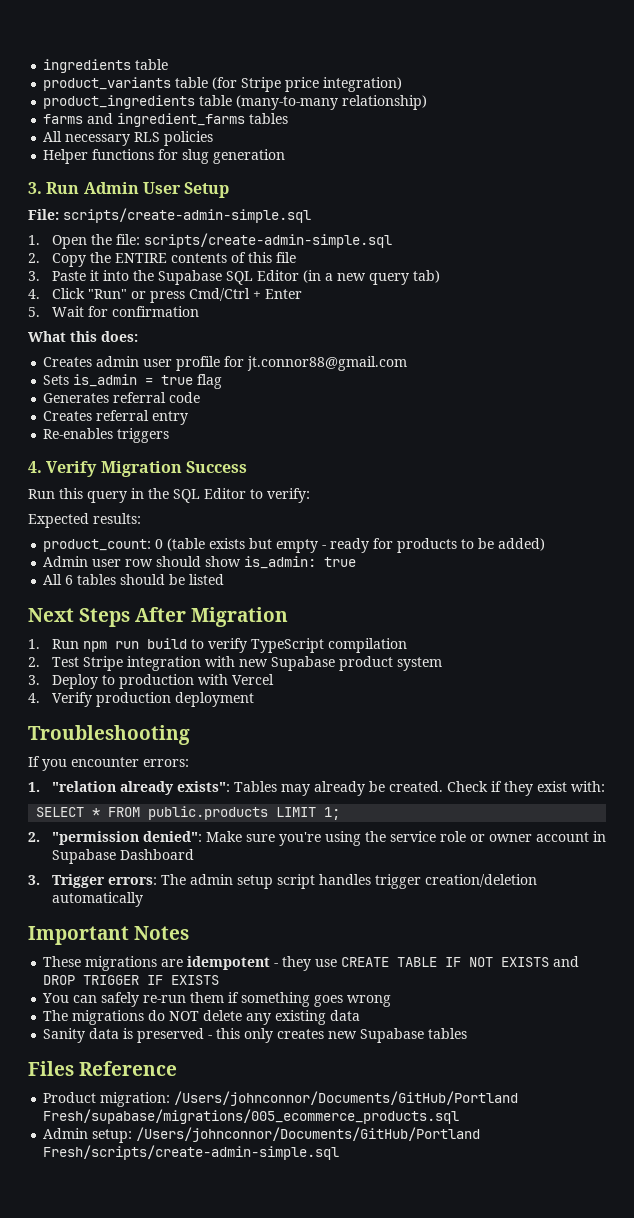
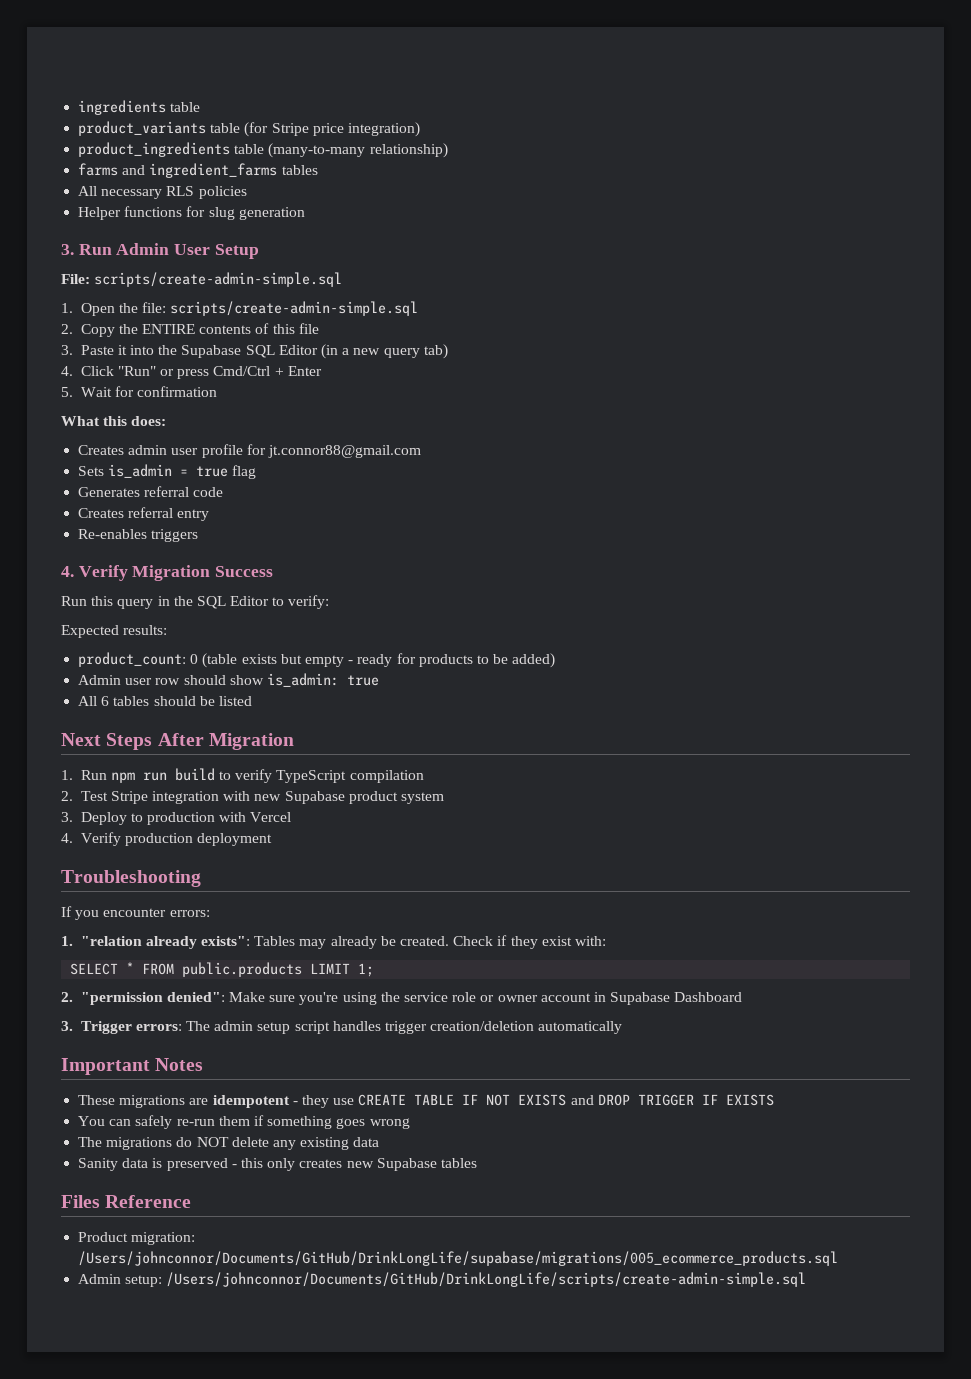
- Product migration: /Users/johnconnor/Documents/GitHub/Portland Fresh/supabase/migrations/005_ecommerce_products.sql
+ Product migration: /Users/johnconnor/Documents/GitHub/DrinkLongLife/supabase/migrations/005_ecommerce_products.sql
- Admin setup: /Users/johnconnor/Documents/GitHub/Portland Fresh/scripts/create-admin-simple.sql
+ Admin setup: /Users/johnconnor/Documents/GitHub/DrinkLongLife/scripts/create-admin-simple.sql

